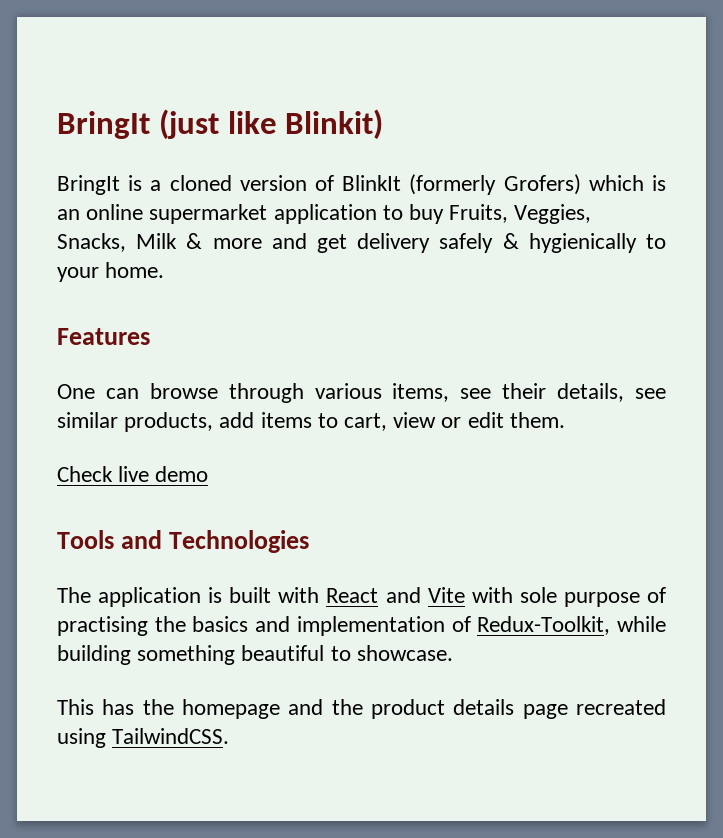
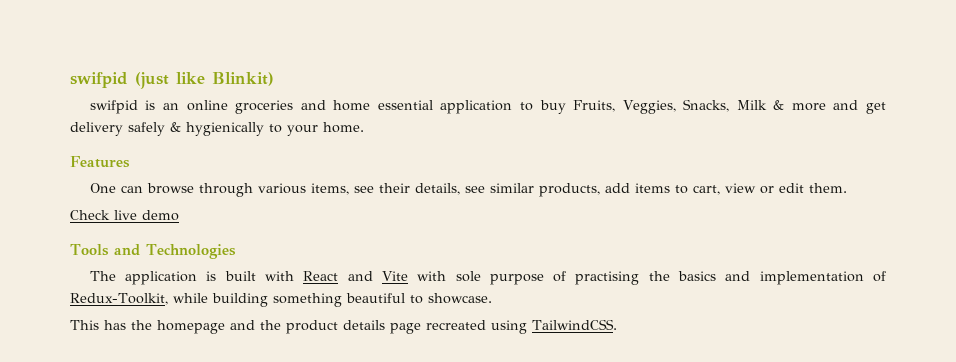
- BringIt (just like Blinkit)
+ swifpid (just like Blinkit)
- BringIt is a cloned version of BlinkIt (formerly Grofers) which is an online supermarket application to buy Fruits, Veggies, Snacks, Milk & more and get delivery safely & hygienically to your home.
+ swifpid is an online groceries and home essential application to buy Fruits, Veggies, Snacks, Milk & more and get delivery safely & hygienically to your home.

